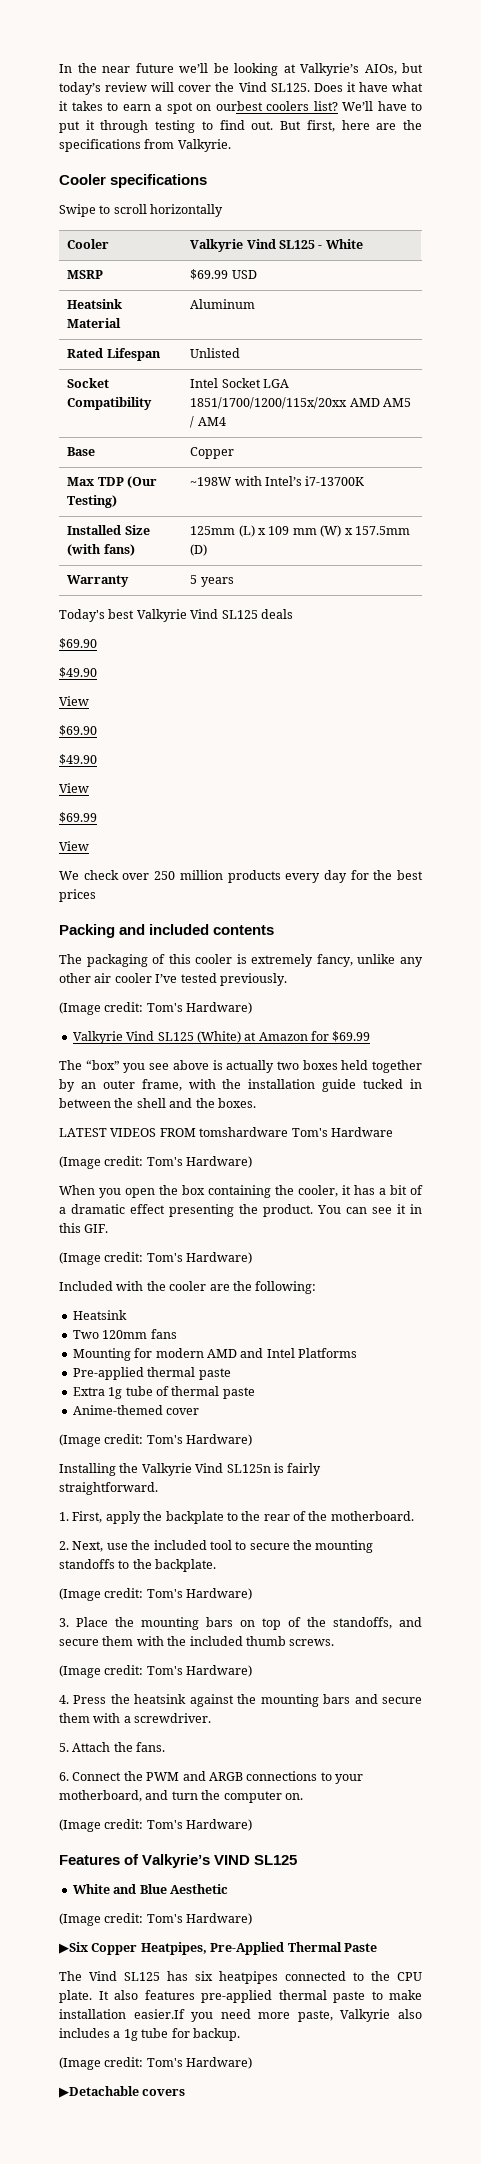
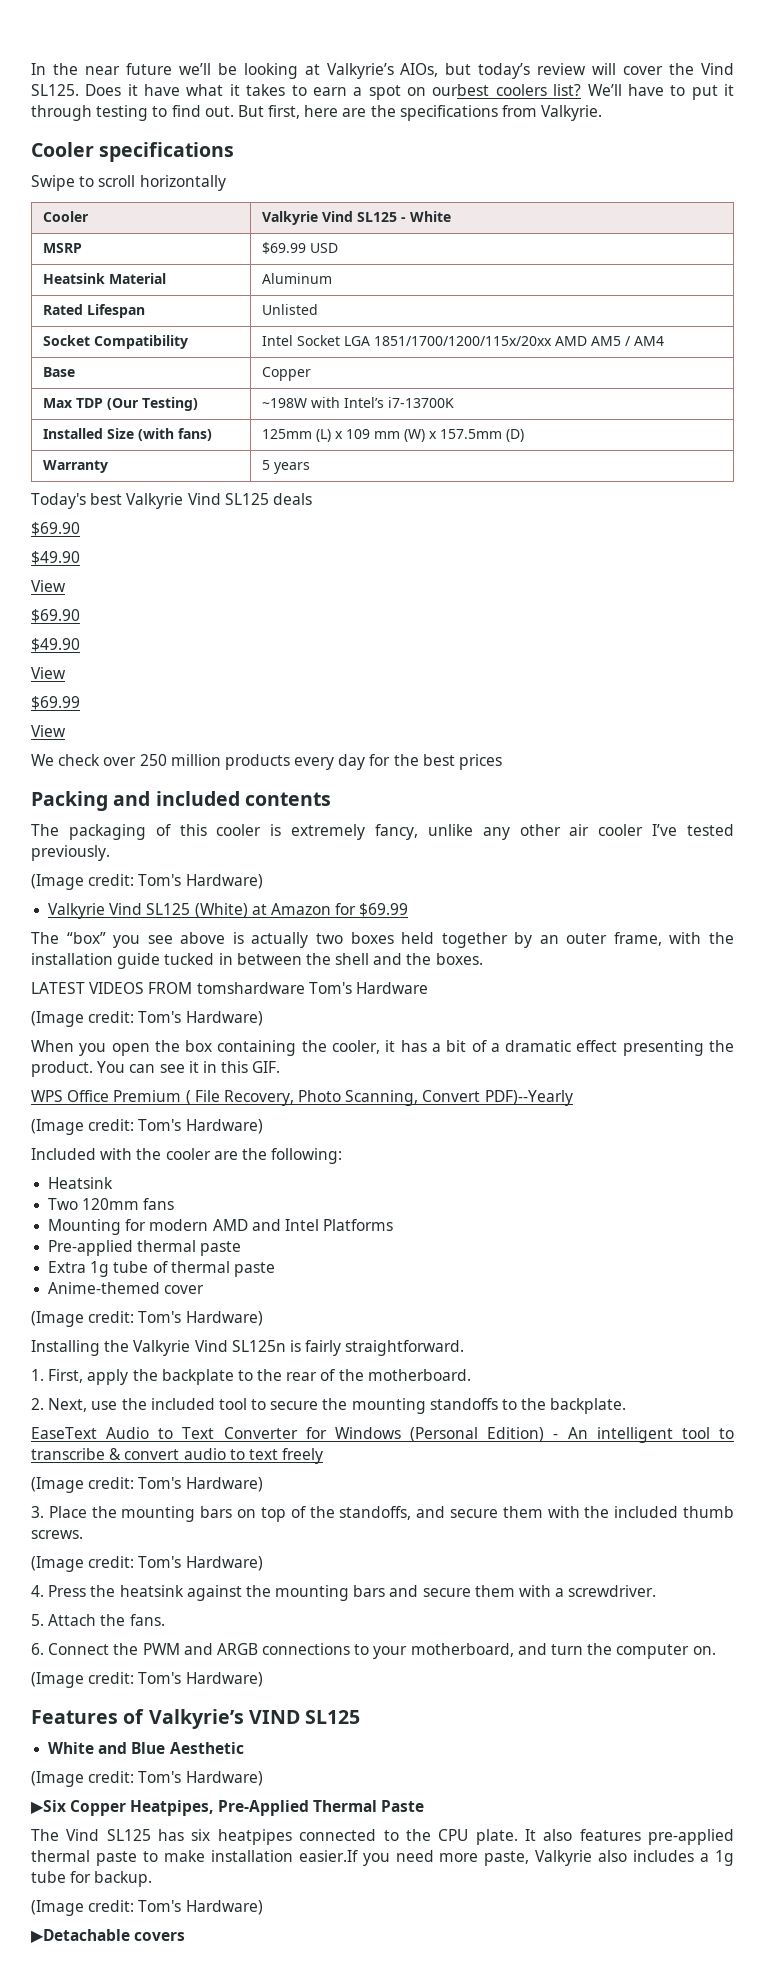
+ WPS Office Premium ( File Recovery, Photo Scanning, Convert PDF)--Yearly
+ EaseText Audio to Text Converter for Windows (Personal Edition) - An intelligent tool to transcribe & convert audio to text freely

